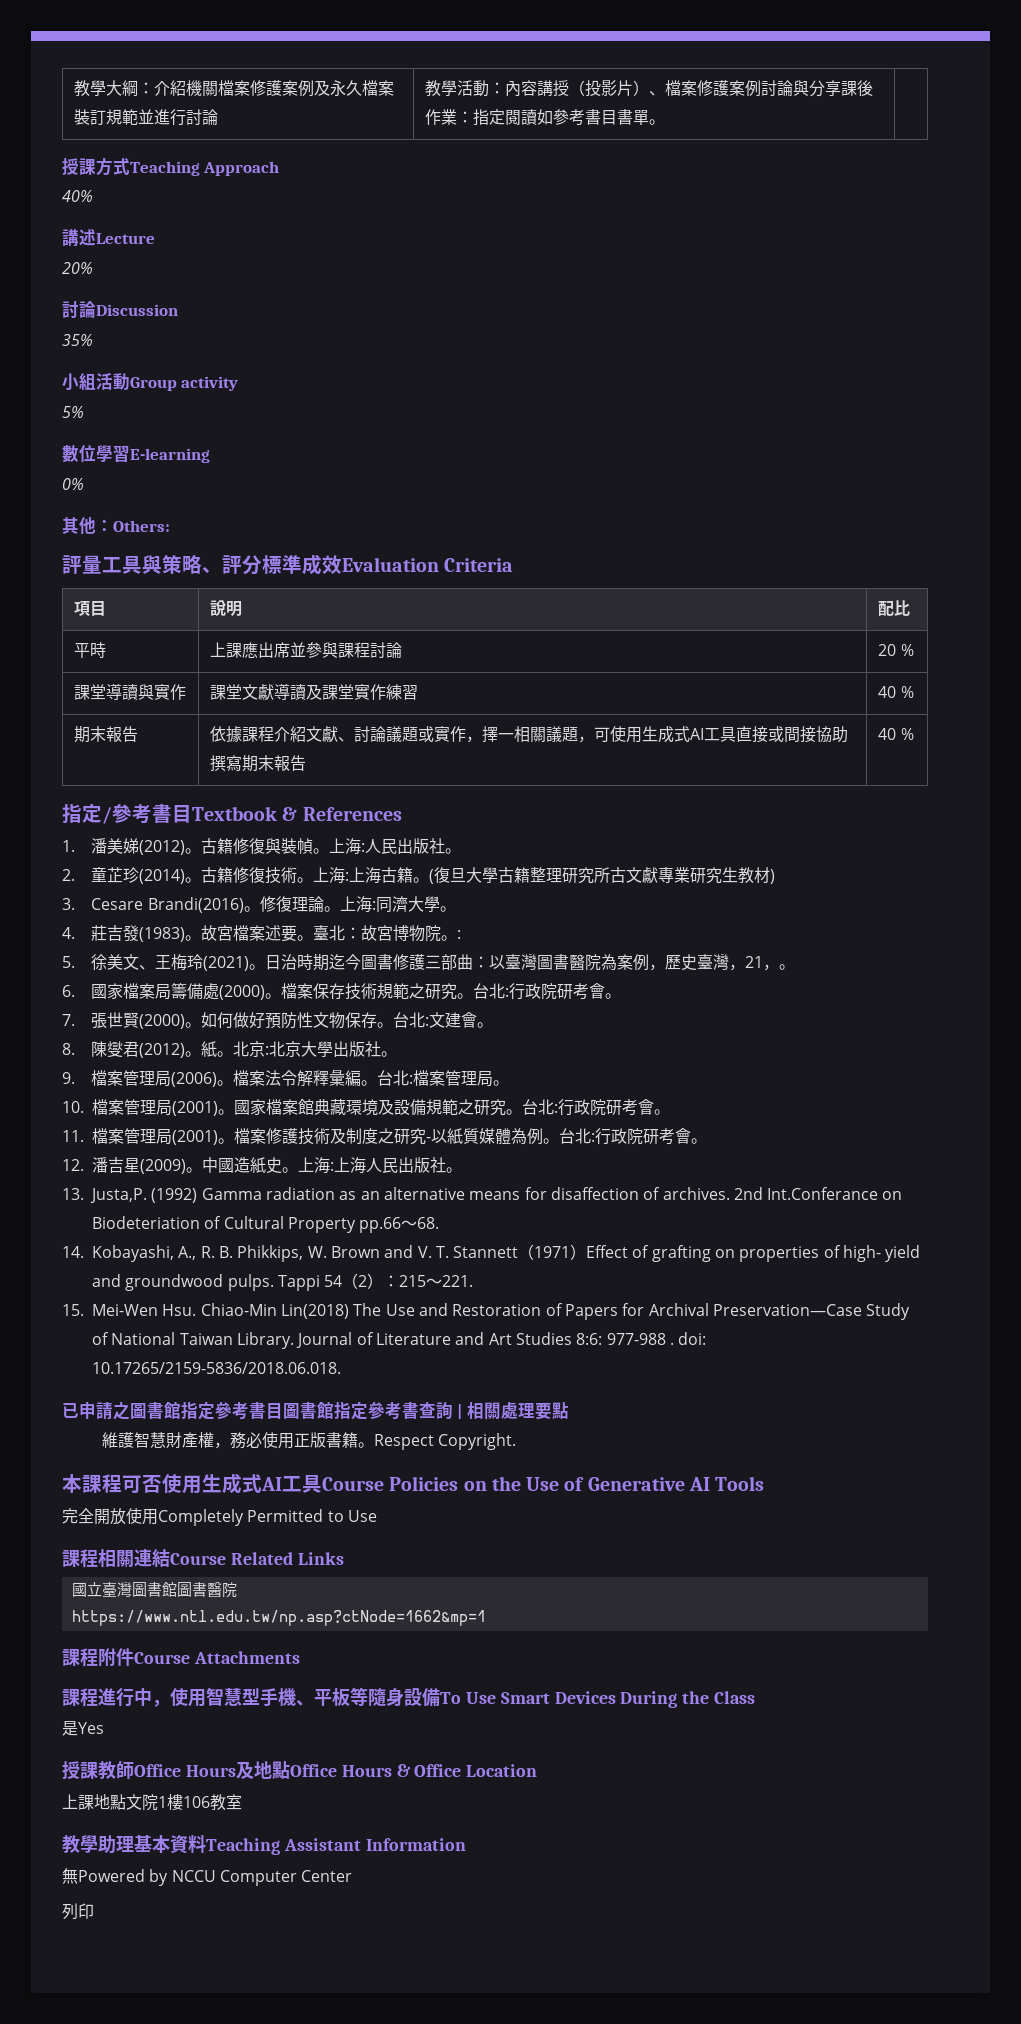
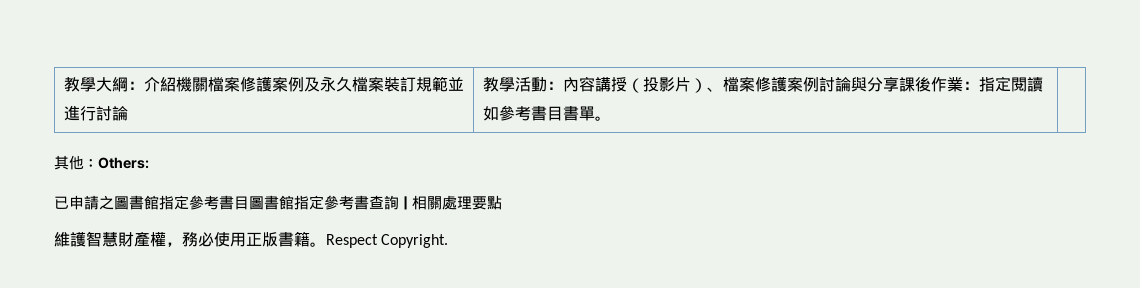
- 授課方式Teaching Approach
- 40%
- 講述Lecture
- 20%
- 討論Discussion
- 35%
- 小組活動Group activity
- 5%
- 數位學習E-learning
- 0%
  其他：Others:
- 評量工具與策略、評分標準成效Evaluation Criteria
- 項目 | 說明 | 配比
- 平時 | 上課應出席並參與課程討論 | 20 %
- 課堂導讀與實作 | 課堂文獻導讀及課堂實作練習 | 40 %
- 期末報告 | 依據課程介紹文獻、討論議題或實作，擇一相關議題，可使用生成式AI工具直接或間接協助撰寫期末報告 | 40 %
- 指定/參考書目Textbook & References
- 1.潘美娣(2012)。古籍修復與裝幀。上海:人民出版社。
- 2.童芷珍(2014)。古籍修復技術。上海:上海古籍。(復旦大學古籍整理研究所古文獻專業研究生教材)
- 3. Cesare Brandi(2016)。修復理論。上海:同濟大學。
- 4.莊吉發(1983)。故宮檔案述要。臺北：故宮博物院。:
- 5.徐美文、王梅玲(2021)。日治時期迄今圖書修護三部曲：以臺灣圖書醫院為案例，歷史臺灣，21，。
- 6.國家檔案局籌備處(2000)。檔案保存技術規範之研究。台北:行政院研考會。
- 7.張世賢(2000)。如何做好預防性文物保存。台北:文建會。
- 8.陳燮君(2012)。紙。北京:北京大學出版社。
- 9.檔案管理局(2006)。檔案法令解釋彙編。台北:檔案管理局。
- 10.檔案管理局(2001)。國家檔案館典藏環境及設備規範之研究。台北:行政院研考會。
- 11.檔案管理局(2001)。檔案修護技術及制度之研究-以紙質媒體為例。台北:行政院研考會。
- 12.潘吉星(2009)。中國造紙史。上海:上海人民出版社。
- 13. Justa,P. (1992) Gamma radiation as an alternative means for disaffection of archives. 2nd Int.Conferance on Biodeteriation of Cultural Property pp.66～68.
- 14. Kobayashi, A., R. B. Phikkips, W. Brown and V. T. Stannett（1971）Effect of grafting on properties of high- yield and groundwood pulps. Tappi 54（2）：215～221.
- 15. Mei-Wen Hsu. Chiao-Min Lin(2018) The Use and Restoration of Papers for Archival Preservation—Case Study of National Taiwan Library. Journal of Literature and Art Studies 8:6: 977-988 . doi: 10.17265/2159-5836/2018.06.018.
- 本課程可否使用生成式AI工具Course Policies on the Use of Generative AI Tools
- 完全開放使用Completely Permitted to Use
- 課程相關連結Course Related Links
- 國立臺灣圖書館圖書醫院
- https://www.ntl.edu.tw/np.asp?ctNode=1662&mp=1
- 課程附件Course Attachments
- 課程進行中，使用智慧型手機、平板等隨身設備To Use Smart Devices During the Class
- 是Yes
- 授課教師Office Hours及地點Office Hours & Office Location
- 上課地點文院1樓106教室
- 教學助理基本資料Teaching Assistant Information
- 無Powered by NCCU Computer Center
- 列印

